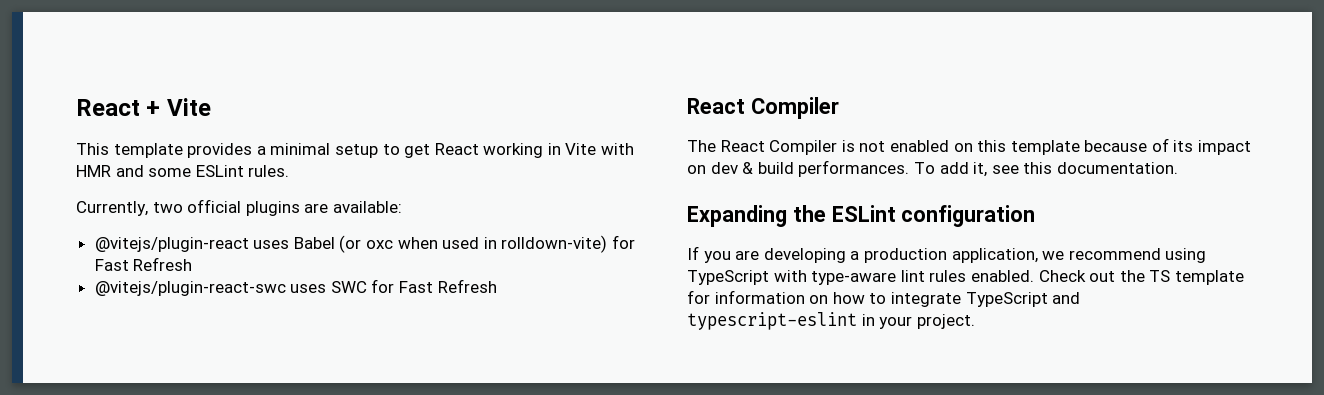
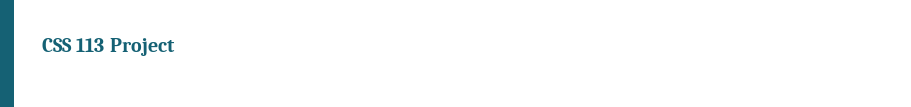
- React + Vite
- This template provides a minimal setup to get React working in Vite with HMR and some ESLint rules.
- Currently, two official plugins are available:
- @vitejs/plugin-react uses Babel (or oxc when used in rolldown-vite) for Fast Refresh
- @vitejs/plugin-react-swc uses SWC for Fast Refresh
- React Compiler
- The React Compiler is not enabled on this template because of its impact on dev & build performances. To add it, see this documentation.
- Expanding the ESLint configuration
- If you are developing a production application, we recommend using TypeScript with type-aware lint rules enabled. Check out the TS template for information on how to integrate TypeScript and typescript-eslint in your project.
+ CSS 113 Project

